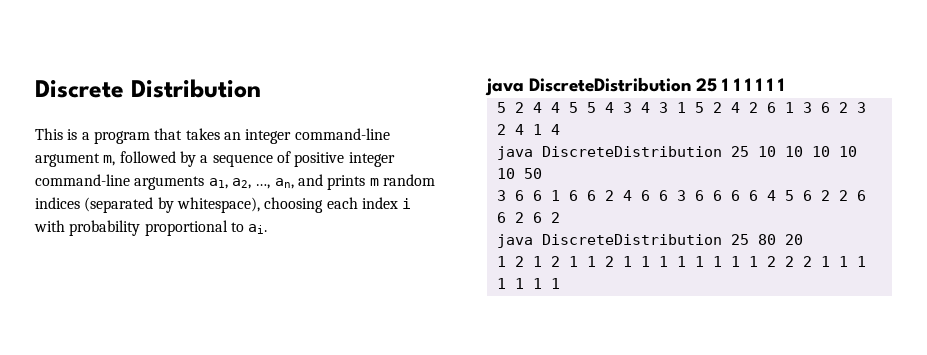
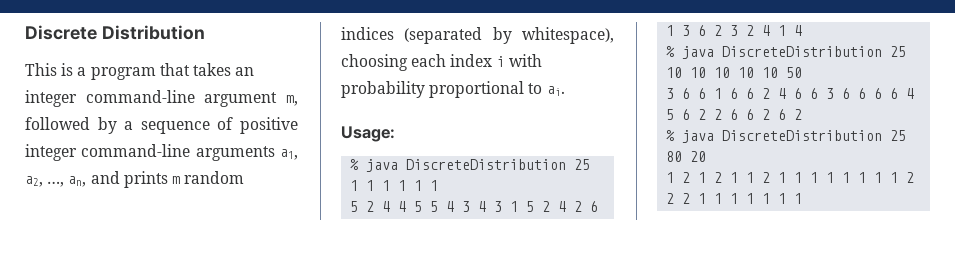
- java DiscreteDistribution 25 1 1 1 1 1 1
+ Usage:
+ % java DiscreteDistribution 25 1 1 1 1 1 1
- java DiscreteDistribution 25 10 10 10 10 10 50
+ % java DiscreteDistribution 25 10 10 10 10 10 50
- java DiscreteDistribution 25 80 20
+ % java DiscreteDistribution 25 80 20

